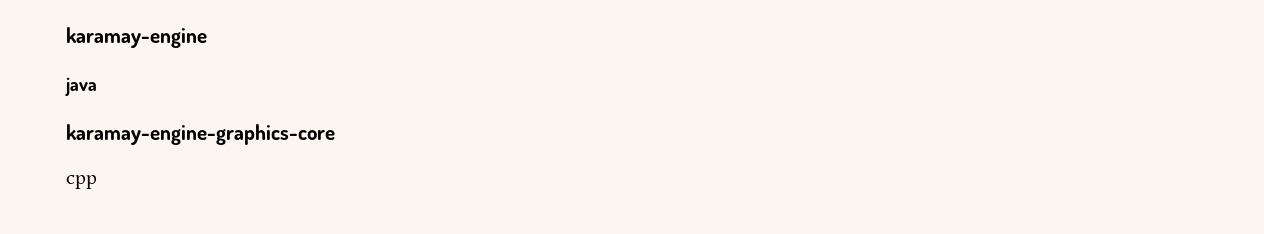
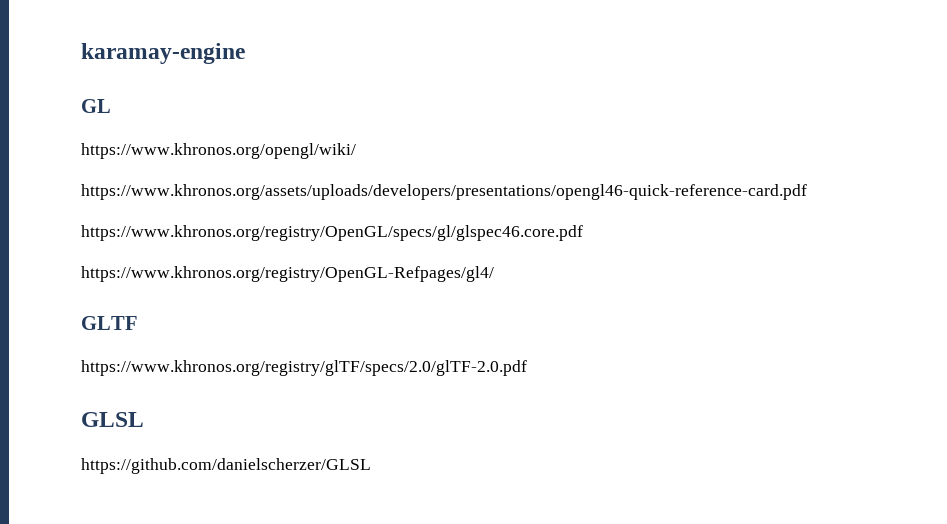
- java
- karamay-engine-graphics-core
- cpp
+ GL
+ https://www.khronos.org/opengl/wiki/
+ https://www.khronos.org/assets/uploads/developers/presentations/opengl46-quick-reference-card.pdf
+ https://www.khronos.org/registry/OpenGL/specs/gl/glspec46.core.pdf
+ https://www.khronos.org/registry/OpenGL-Refpages/gl4/
+ GLTF
+ https://www.khronos.org/registry/glTF/specs/2.0/glTF-2.0.pdf
+ GLSL
+ https://github.com/danielscherzer/GLSL

